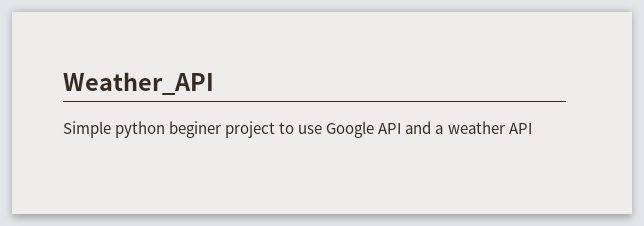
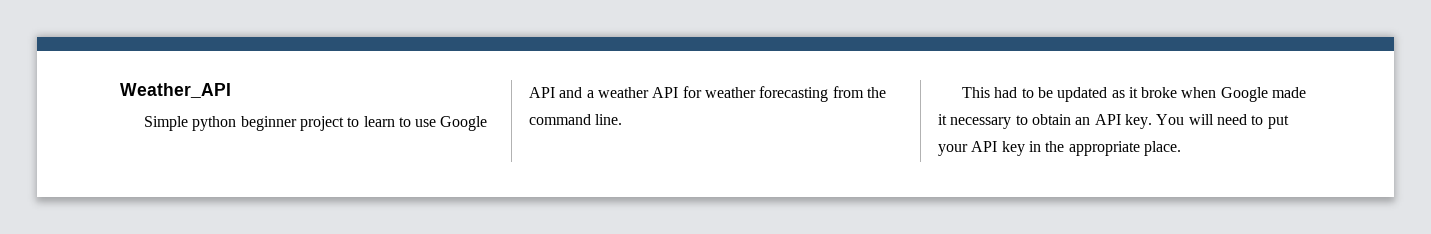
- Simple python beginer project to use Google API and a weather API
+ Simple python beginner project to learn to use Google API and a weather API for weather forecasting from the command line.
+ This had to be updated as it broke when Google made it necessary to obtain an API key. You will need to put your API key in the appropriate place.

